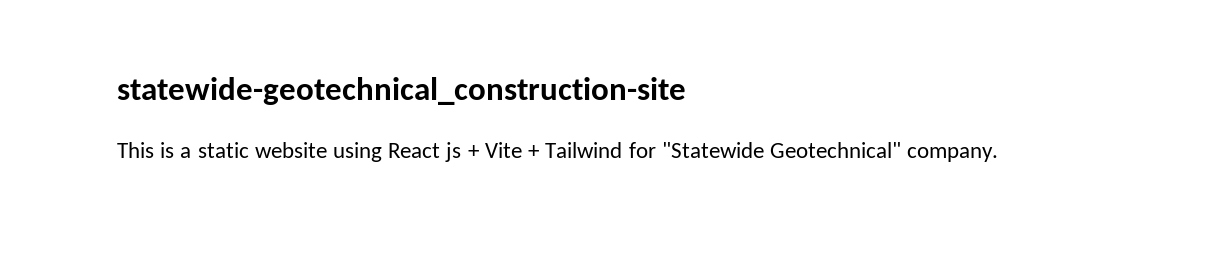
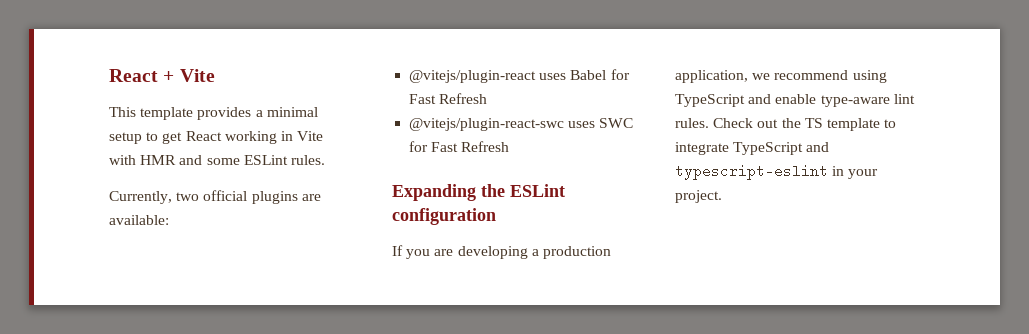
- statewide-geotechnical_construction-site
- This is a static website using React js + Vite + Tailwind for "Statewide Geotechnical" company.
+ React + Vite
+ This template provides a minimal setup to get React working in Vite with HMR and some ESLint rules.
+ Currently, two official plugins are available:
+ @vitejs/plugin-react uses Babel for Fast Refresh
+ @vitejs/plugin-react-swc uses SWC for Fast Refresh
+ Expanding the ESLint configuration
+ If you are developing a production application, we recommend using TypeScript and enable type-aware lint rules. Check out the TS template to integrate TypeScript and typescript-eslint in your project.

